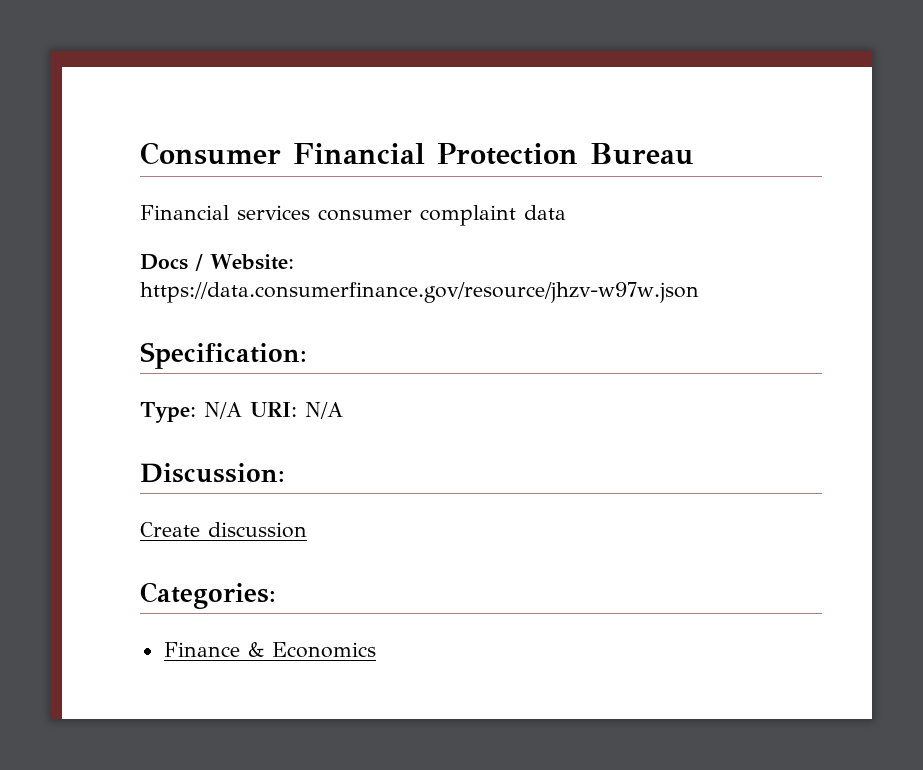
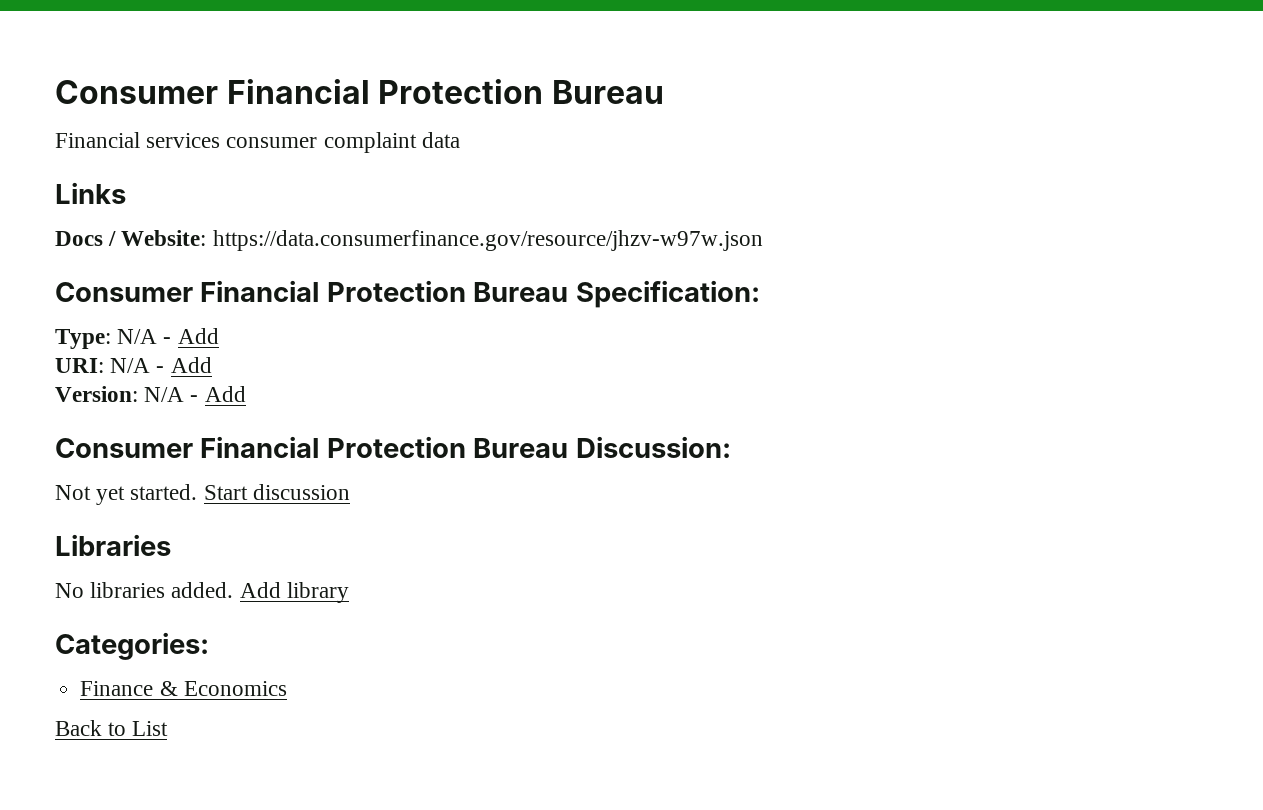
+ Links
- Specification:
+ Consumer Financial Protection Bureau Specification:
- Type: N/A URI: N/A
- Discussion:
- Create discussion
+ Type: N/A - Add
+ URI: N/A - Add
+ Version: N/A - Add
+ Consumer Financial Protection Bureau Discussion:
+ Not yet started. Start discussion
+ Libraries
+ No libraries added. Add library
+ Back to List

